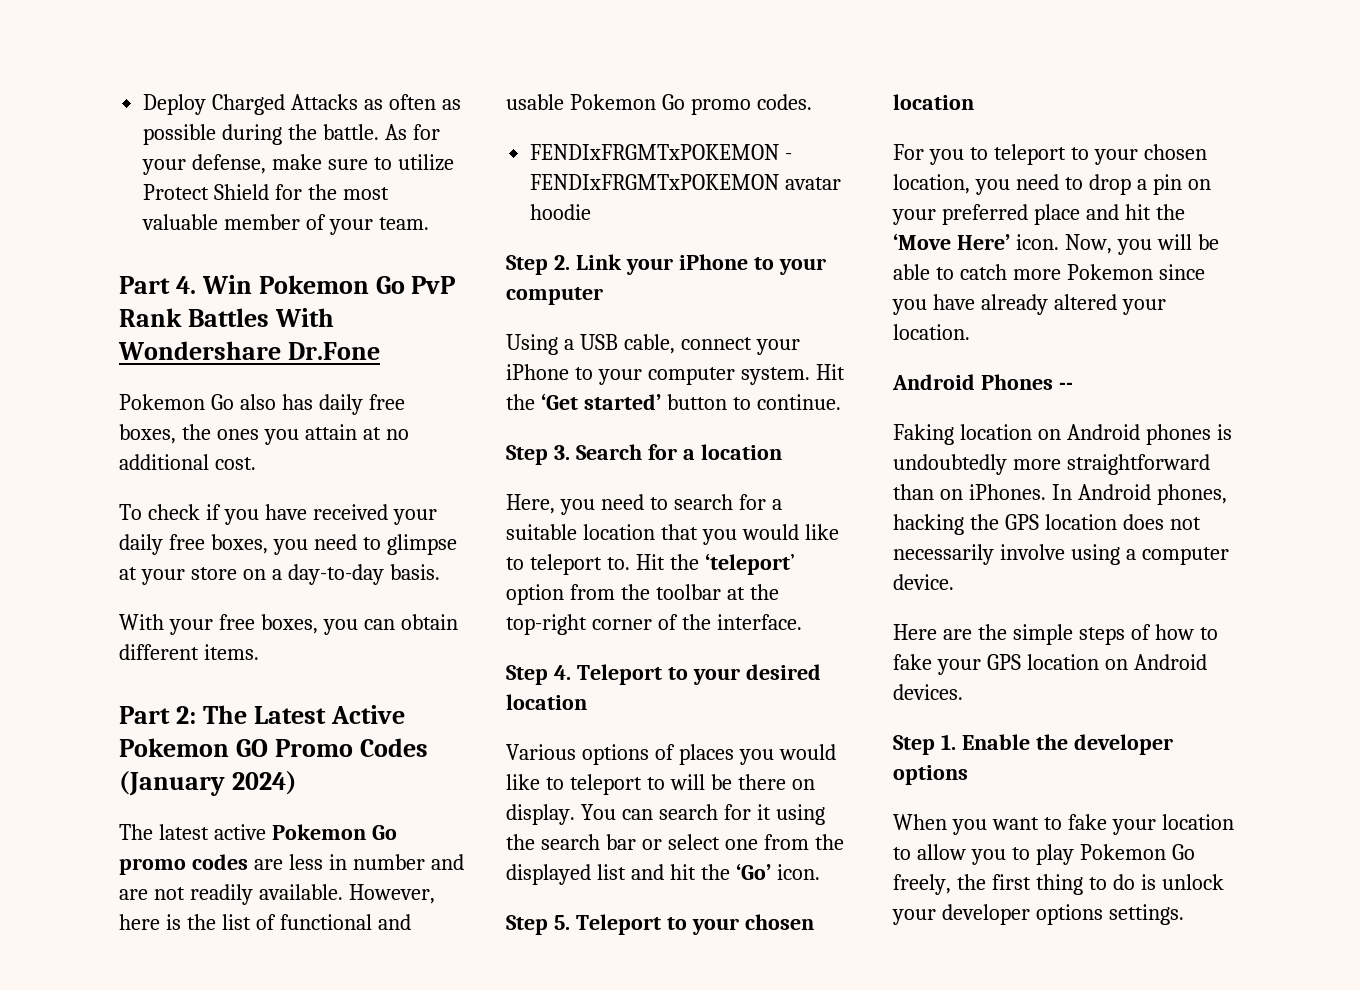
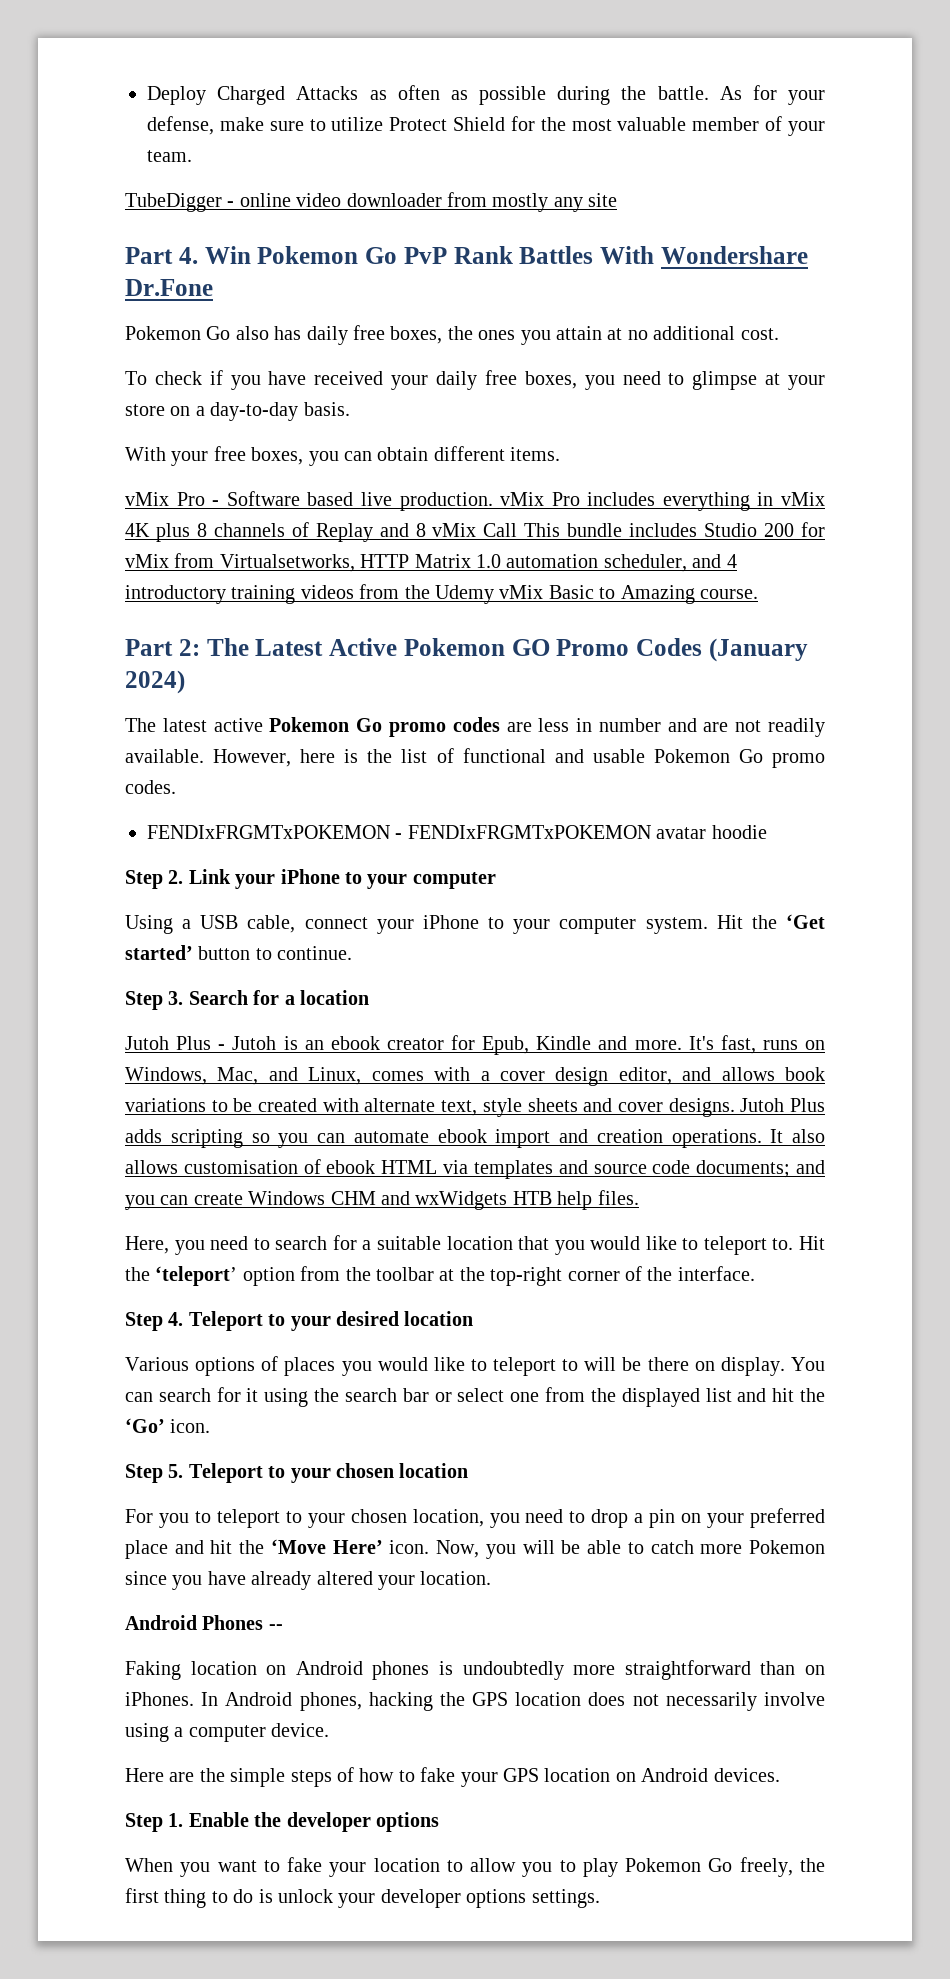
+ TubeDigger - online video downloader from mostly any site
+ vMix Pro - Software based live production. vMix Pro includes everything in vMix 4K plus 8 channels of Replay and 8 vMix Call This bundle includes Studio 200 for vMix from Virtualsetworks, HTTP Matrix 1.0 automation scheduler, and 4 introductory training videos from the Udemy vMix Basic to Amazing course.
+ Jutoh Plus - Jutoh is an ebook creator for Epub, Kindle and more. It's fast, runs on Windows, Mac, and Linux, comes with a cover design editor, and allows book variations to be created with alternate text, style sheets and cover designs. Jutoh Plus adds scripting so you can automate ebook import and creation operations. It also allows customisation of ebook HTML via templates and source code documents; and you can create Windows CHM and wxWidgets HTB help files.

